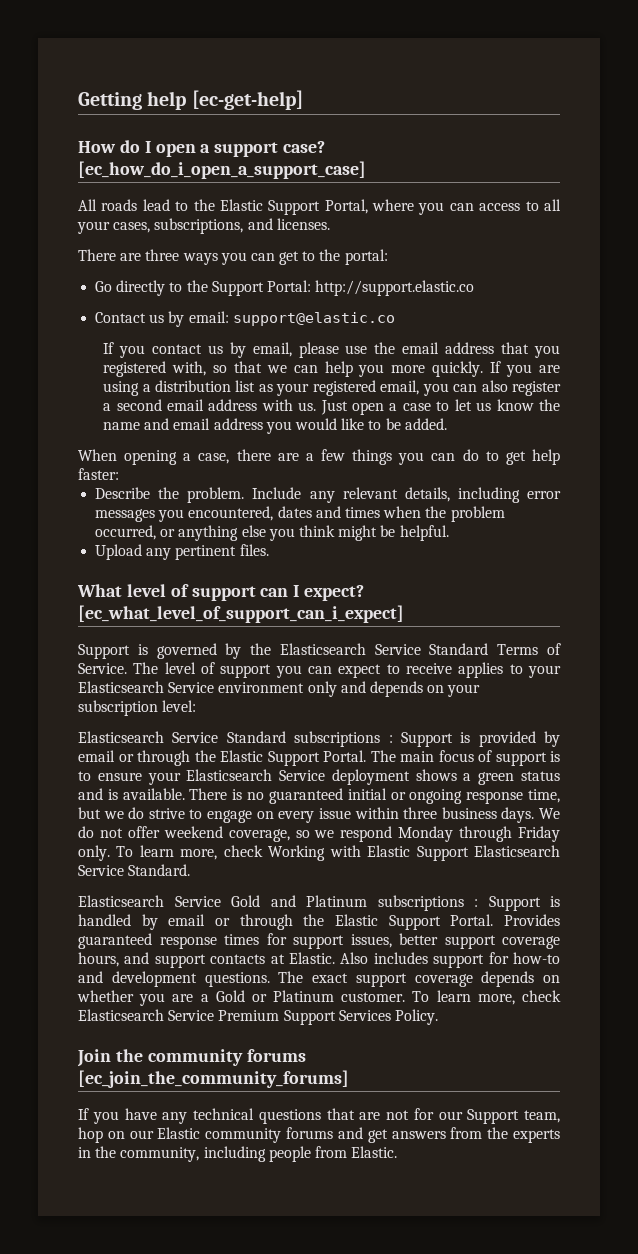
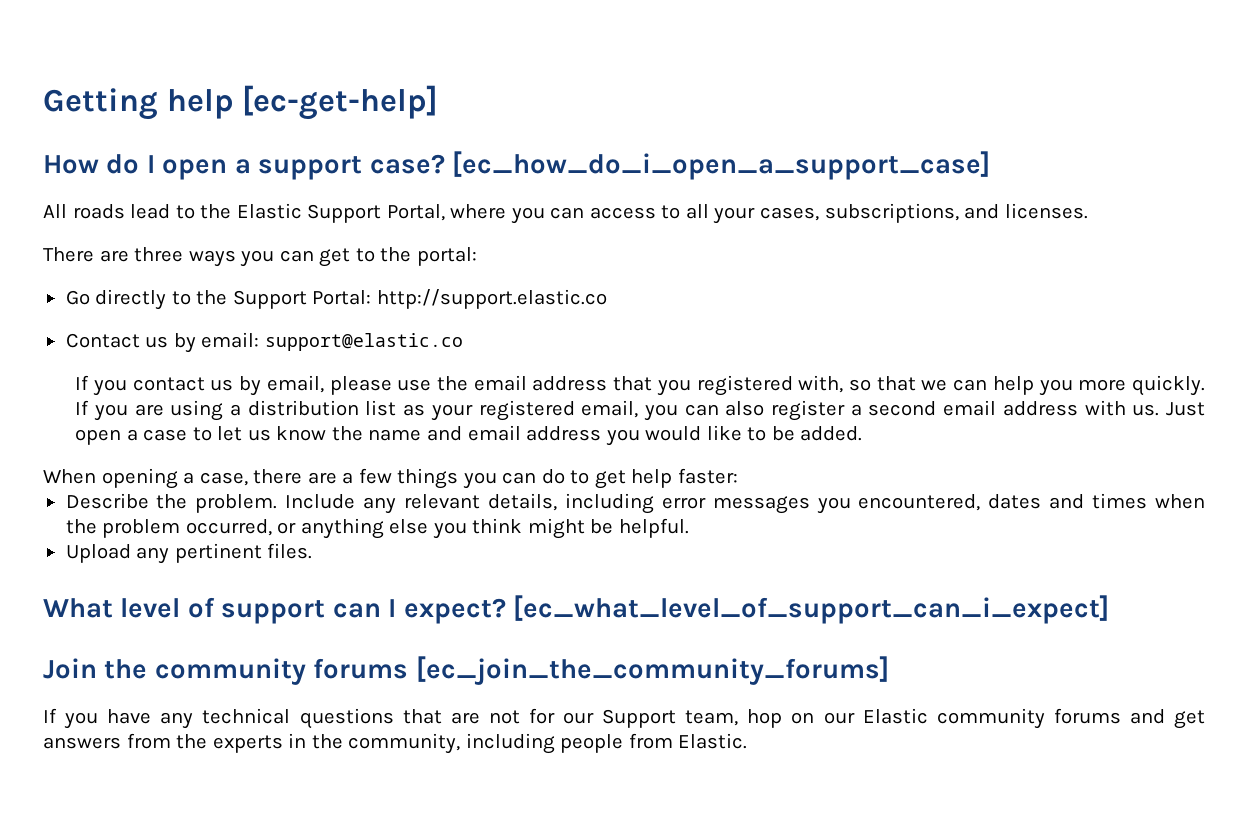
- Support is governed by the Elasticsearch Service Standard Terms of Service. The level of support you can expect to receive applies to your Elasticsearch Service environment only and depends on your subscription level:
- Elasticsearch Service Standard subscriptions : Support is provided by email or through the Elastic Support Portal. The main focus of support is to ensure your Elasticsearch Service deployment shows a green status and is available. There is no guaranteed initial or ongoing response time, but we do strive to engage on every issue within three business days. We do not offer weekend coverage, so we respond Monday through Friday only. To learn more, check Working with Elastic Support Elasticsearch Service Standard.
- Elasticsearch Service Gold and Platinum subscriptions : Support is handled by email or through the Elastic Support Portal. Provides guaranteed response times for support issues, better support coverage hours, and support contacts at Elastic. Also includes support for how-to and development questions. The exact support coverage depends on whether you are a Gold or Platinum customer. To learn more, check Elasticsearch Service Premium Support Services Policy.

